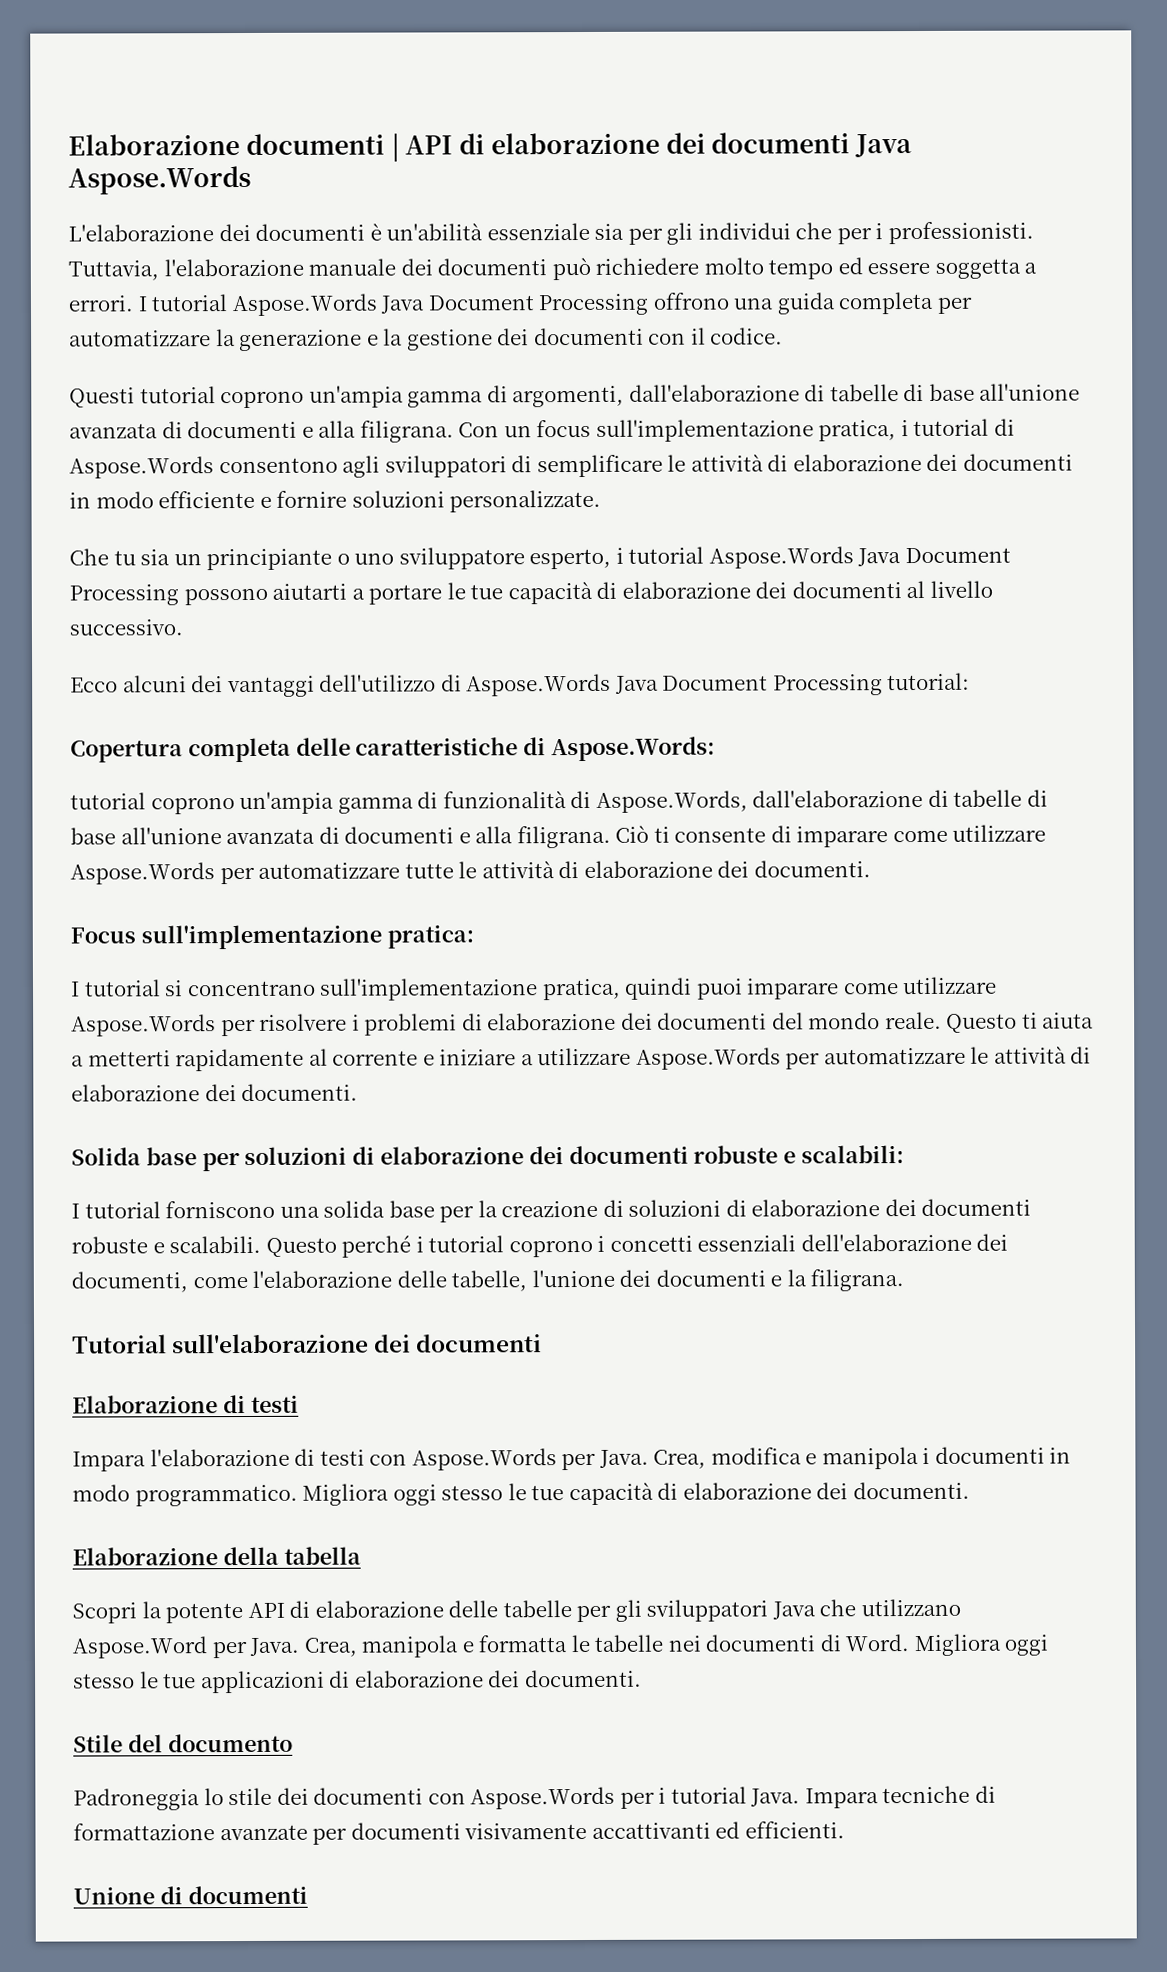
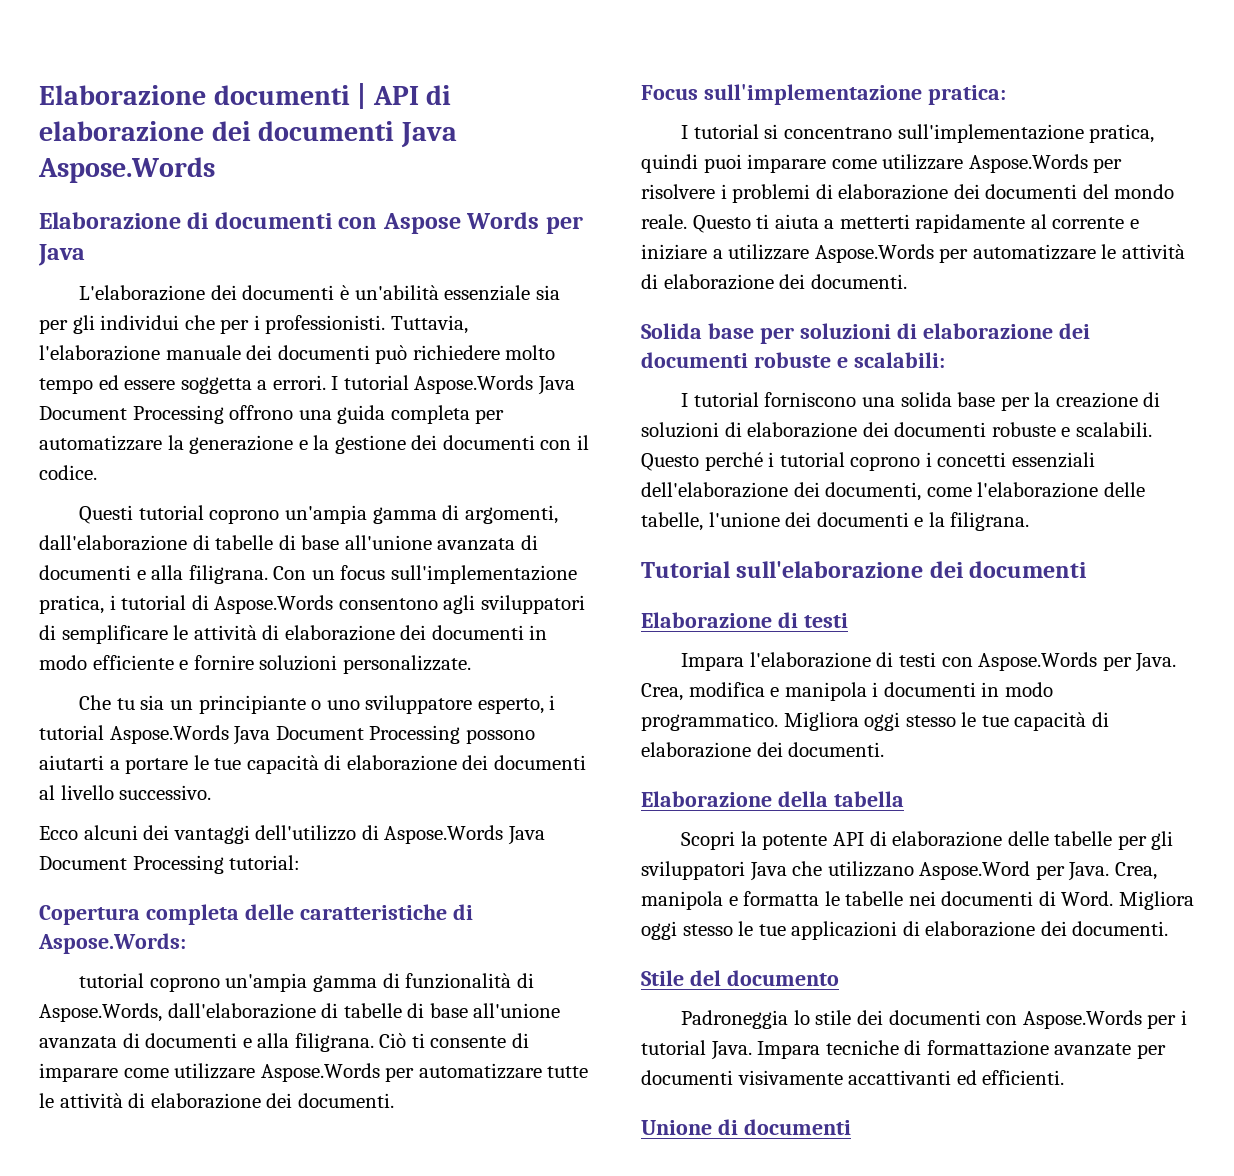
+ Elaborazione di documenti con Aspose Words per Java

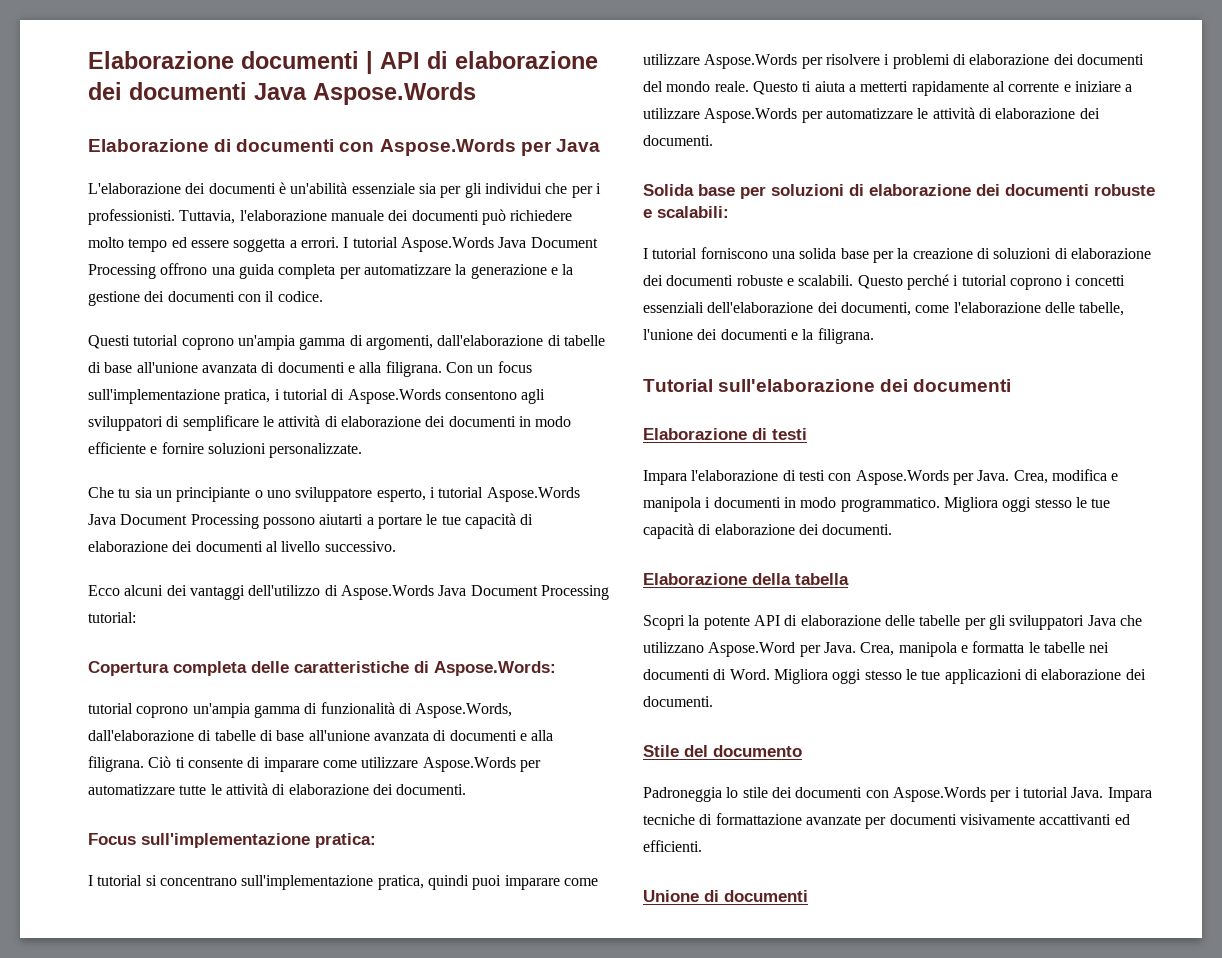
- Elaborazione di documenti con Aspose Words per Java
+ Elaborazione di documenti con Aspose.Words per Java

